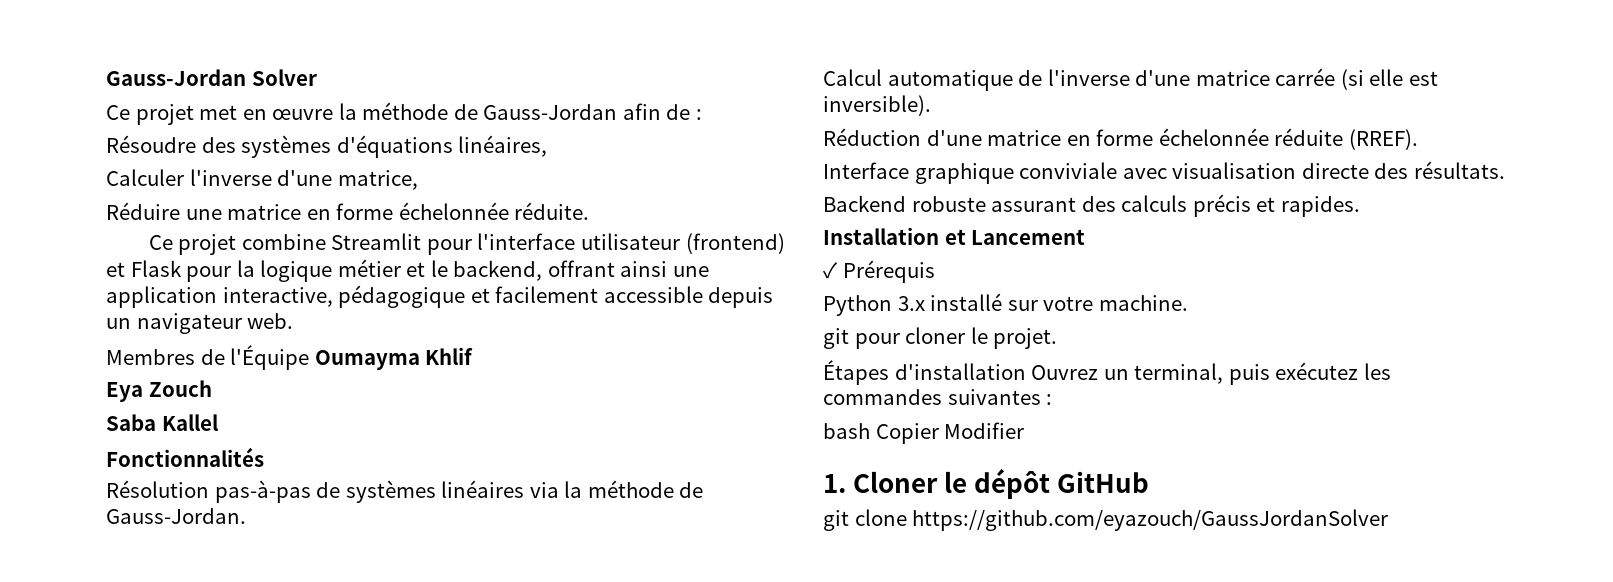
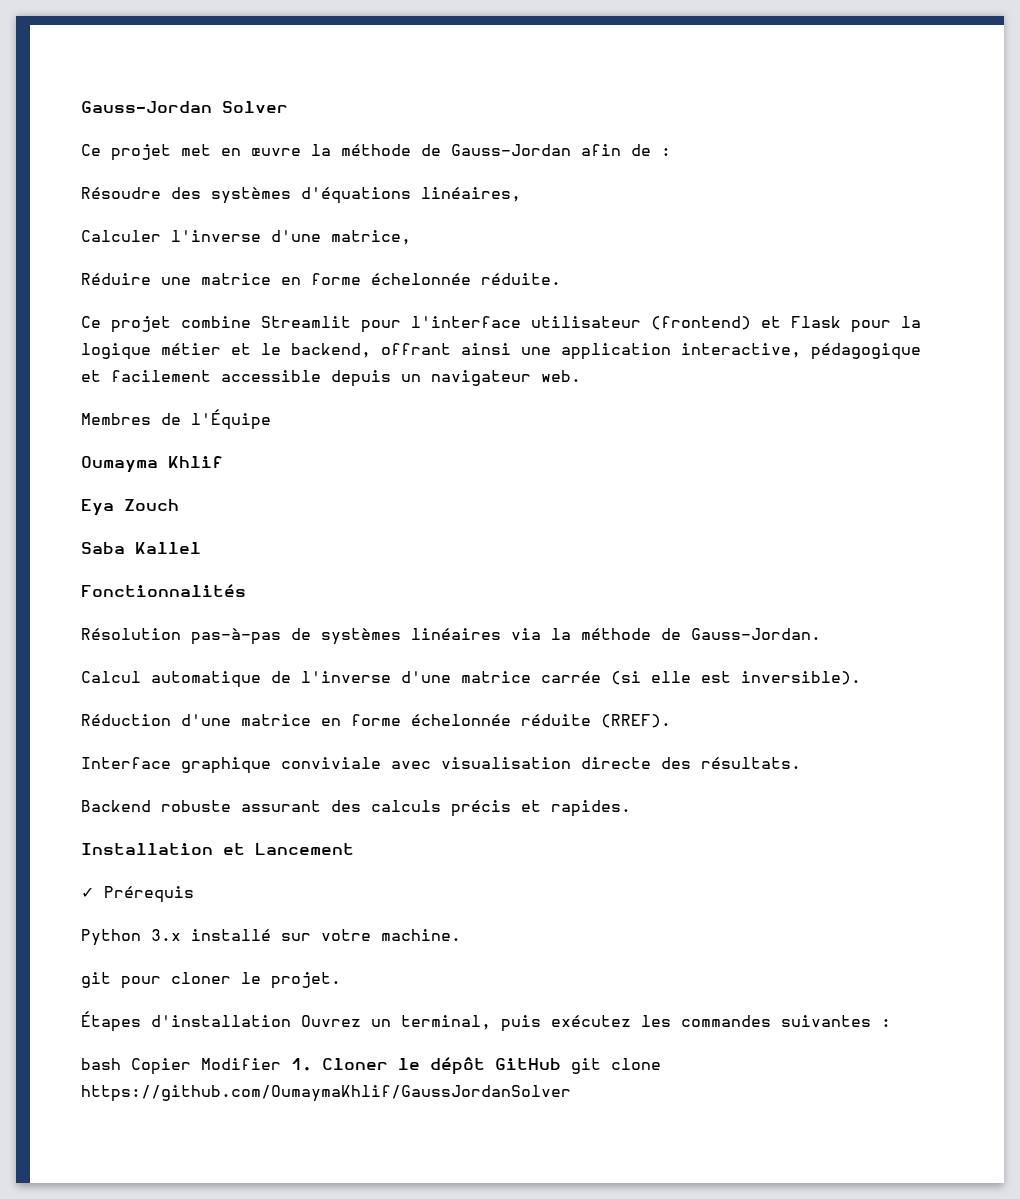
- Membres de l'Équipe Oumayma Khlif
+ Membres de l'Équipe
+ Oumayma Khlif
- bash Copier Modifier
- 1. Cloner le dépôt GitHub
- git clone https://github.com/eyazouch/GaussJordanSolver
+ bash Copier Modifier 1. Cloner le dépôt GitHub git clone https://github.com/OumaymaKhlif/GaussJordanSolver

